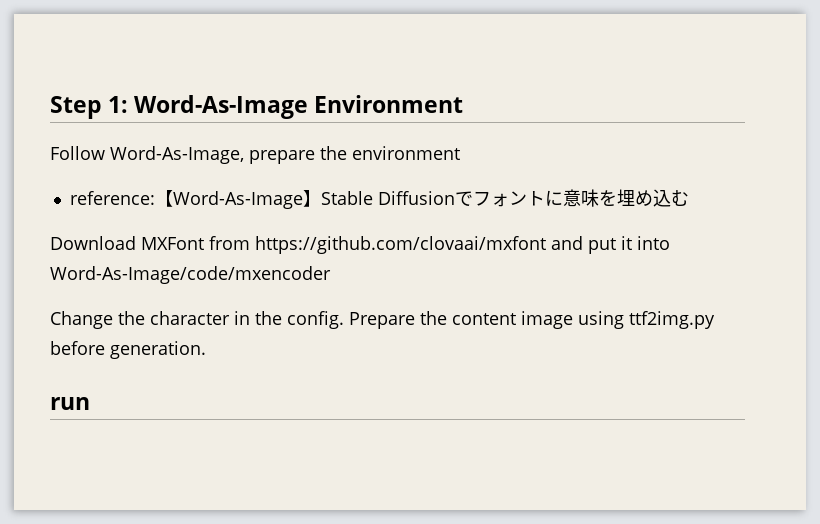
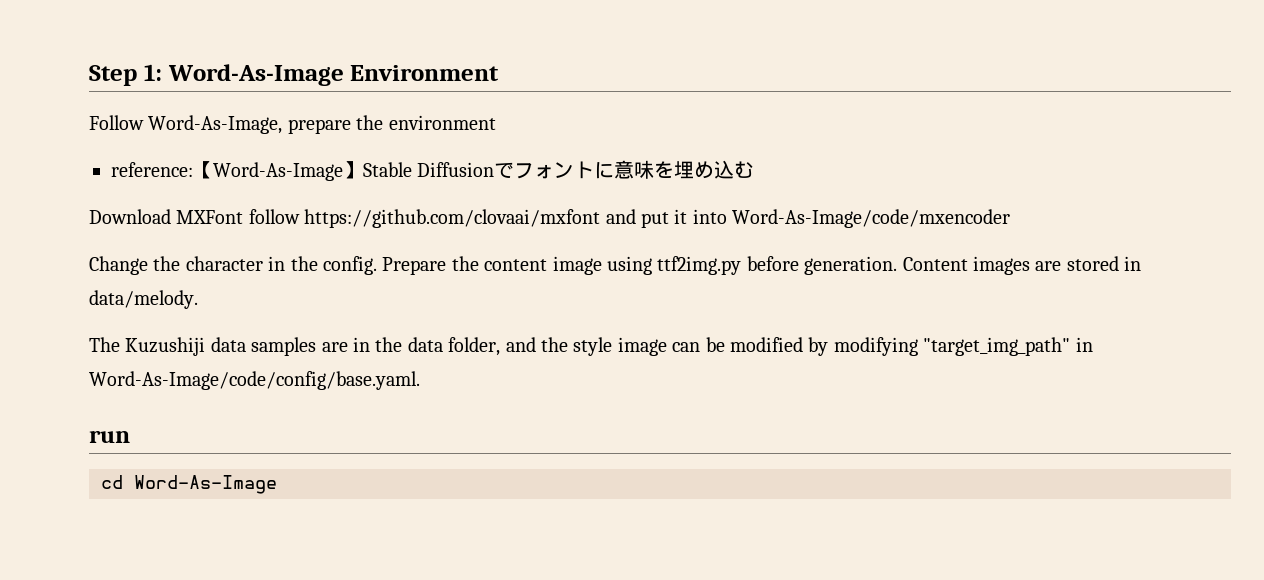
- Download MXFont from https://github.com/clovaai/mxfont and put it into Word-As-Image/code/mxencoder
+ Download MXFont follow https://github.com/clovaai/mxfont and put it into Word-As-Image/code/mxencoder
+ Content images are stored in data/melody.
+ The Kuzushiji data samples are in the data folder, and the style image can be modified by modifying "target_img_path" in Word-As-Image/code/config/base.yaml.
+ cd Word-As-Image

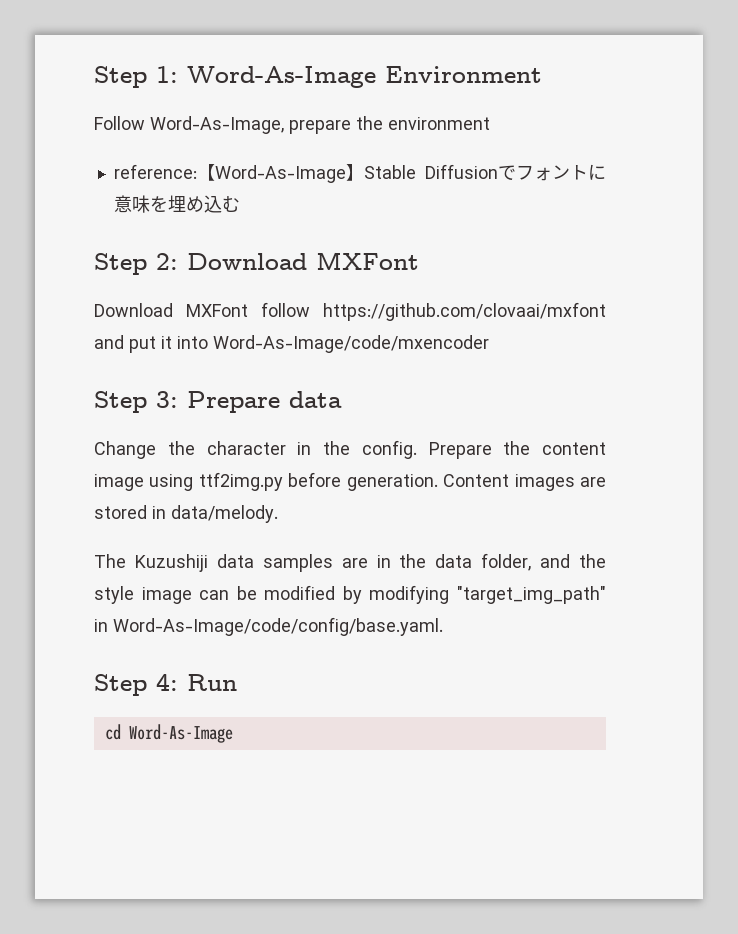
+ Step 2: Download MXFont
+ Step 3: Prepare data
- run
+ Step 4: Run

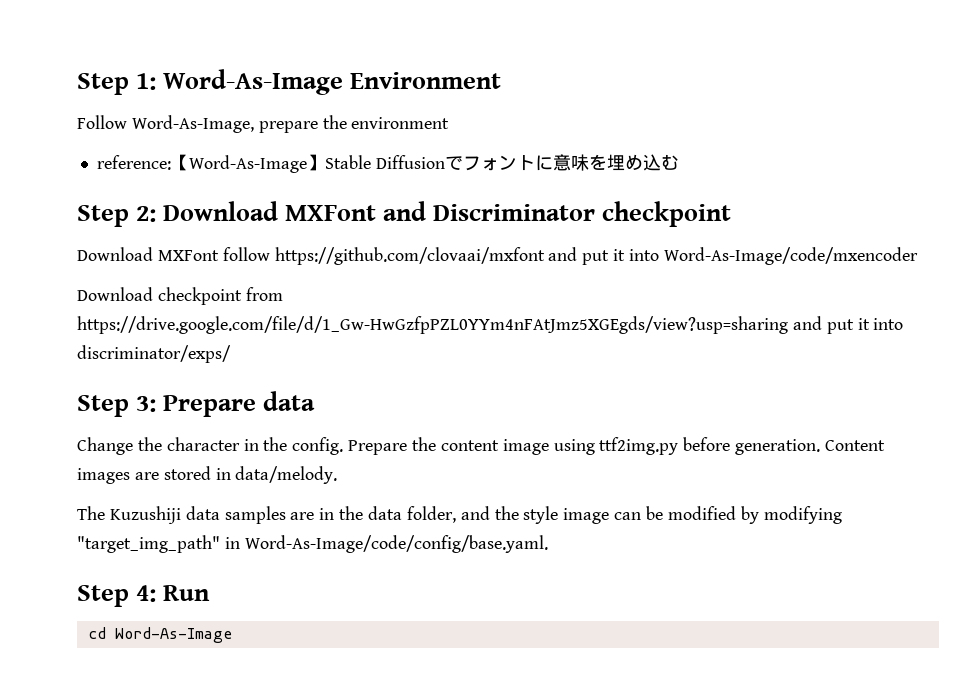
- Step 2: Download MXFont
+ Step 2: Download MXFont and Discriminator checkpoint
+ Download checkpoint from https://drive.google.com/file/d/1_Gw-HwGzfpPZL0YYm4nFAtJmz5XGEgds/view?usp=sharing and put it into discriminator/exps/

